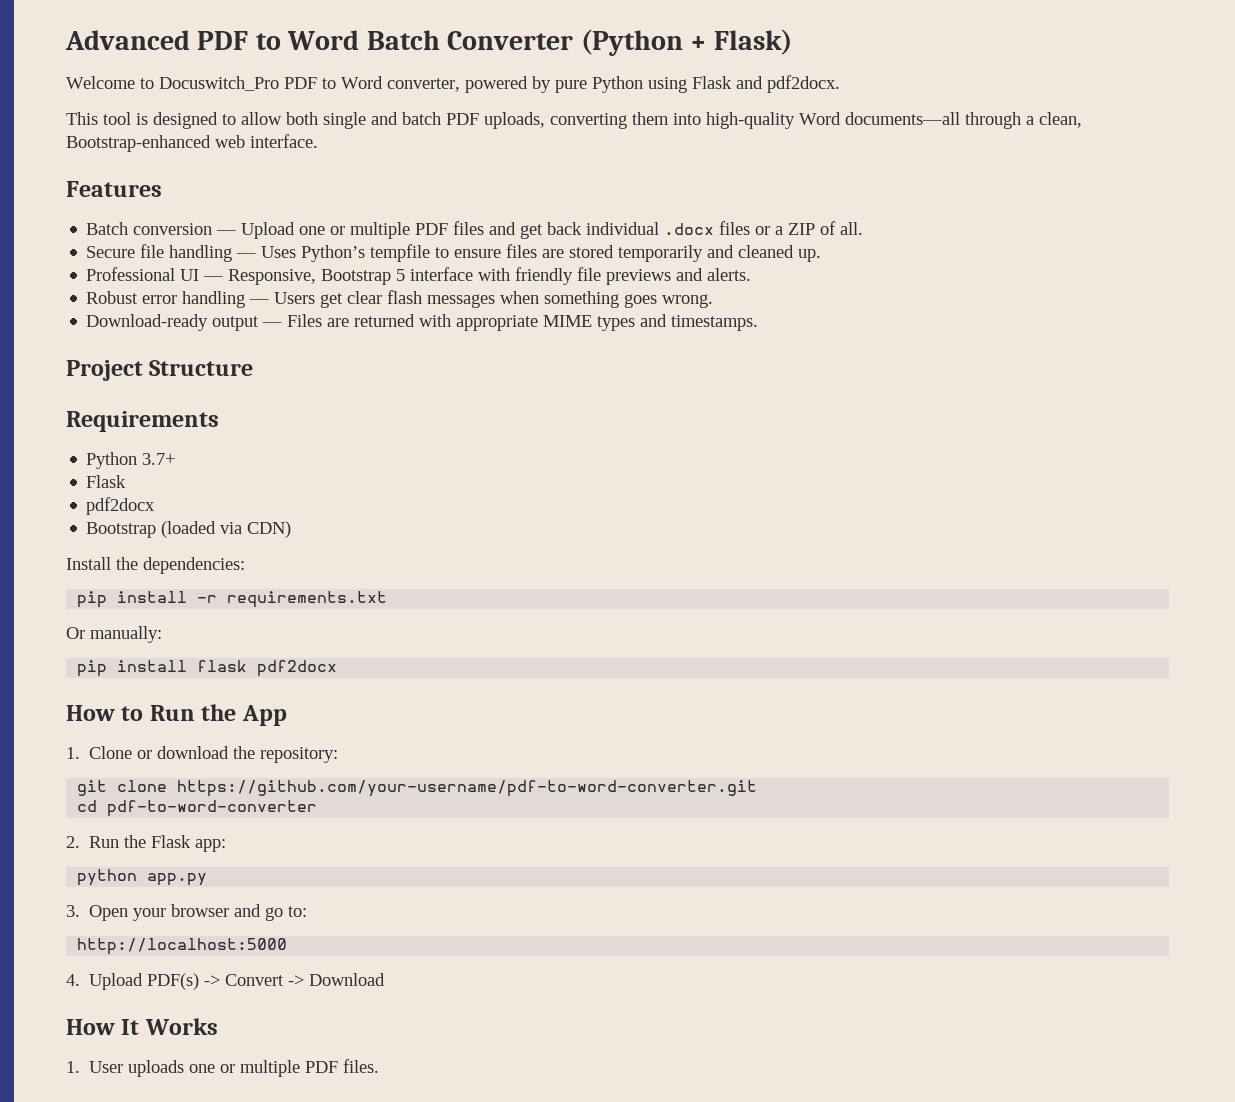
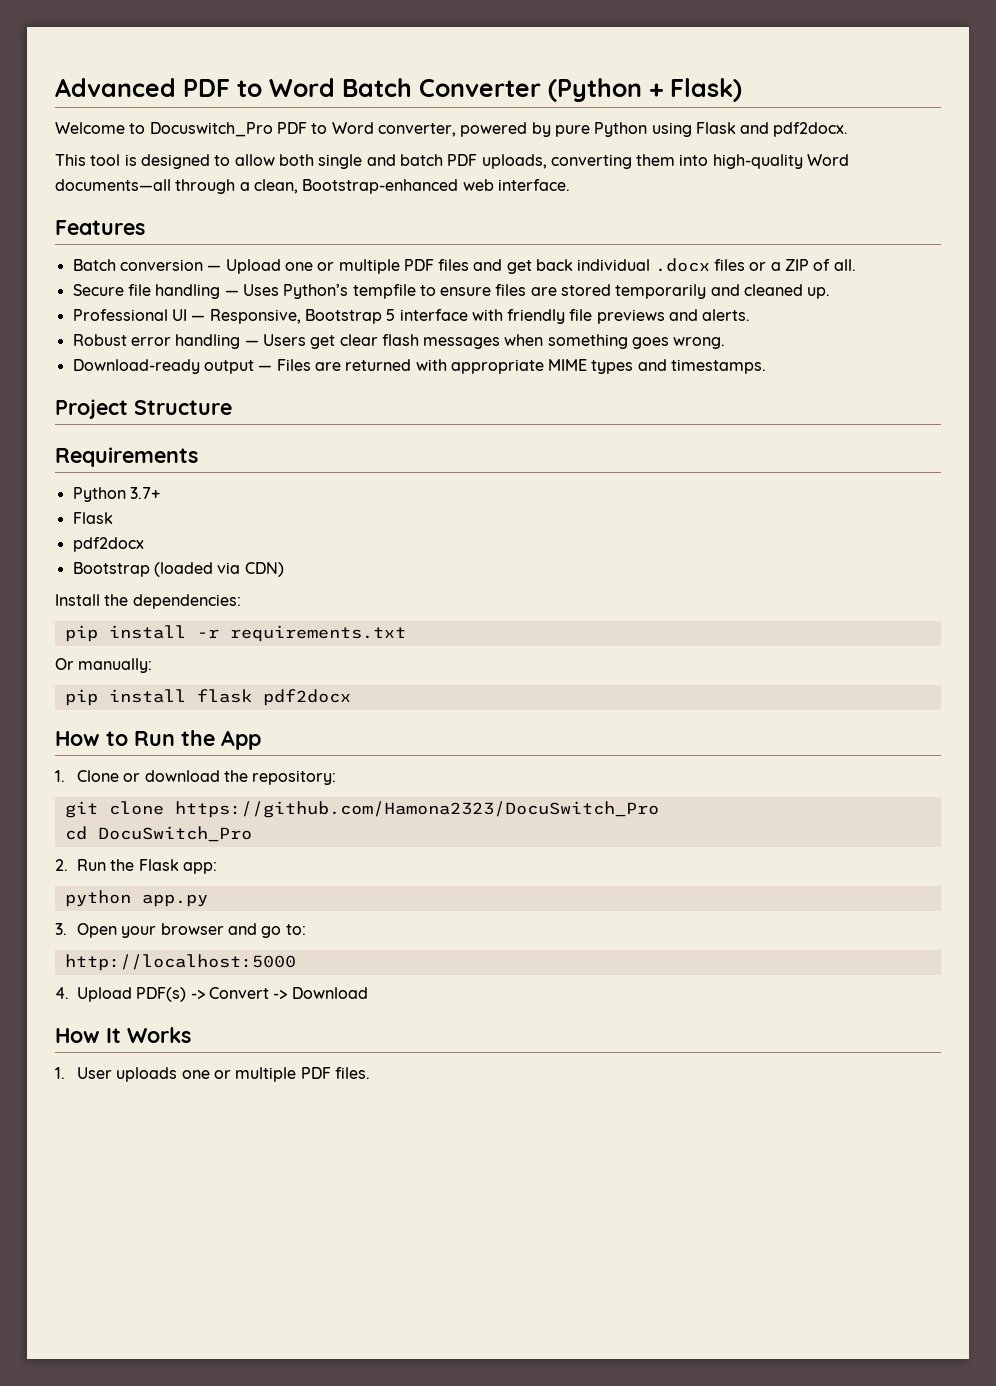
- git clone https://github.com/your-username/pdf-to-word-converter.git
+ git clone https://github.com/Hamona2323/DocuSwitch_Pro
- cd pdf-to-word-converter
+ cd DocuSwitch_Pro

